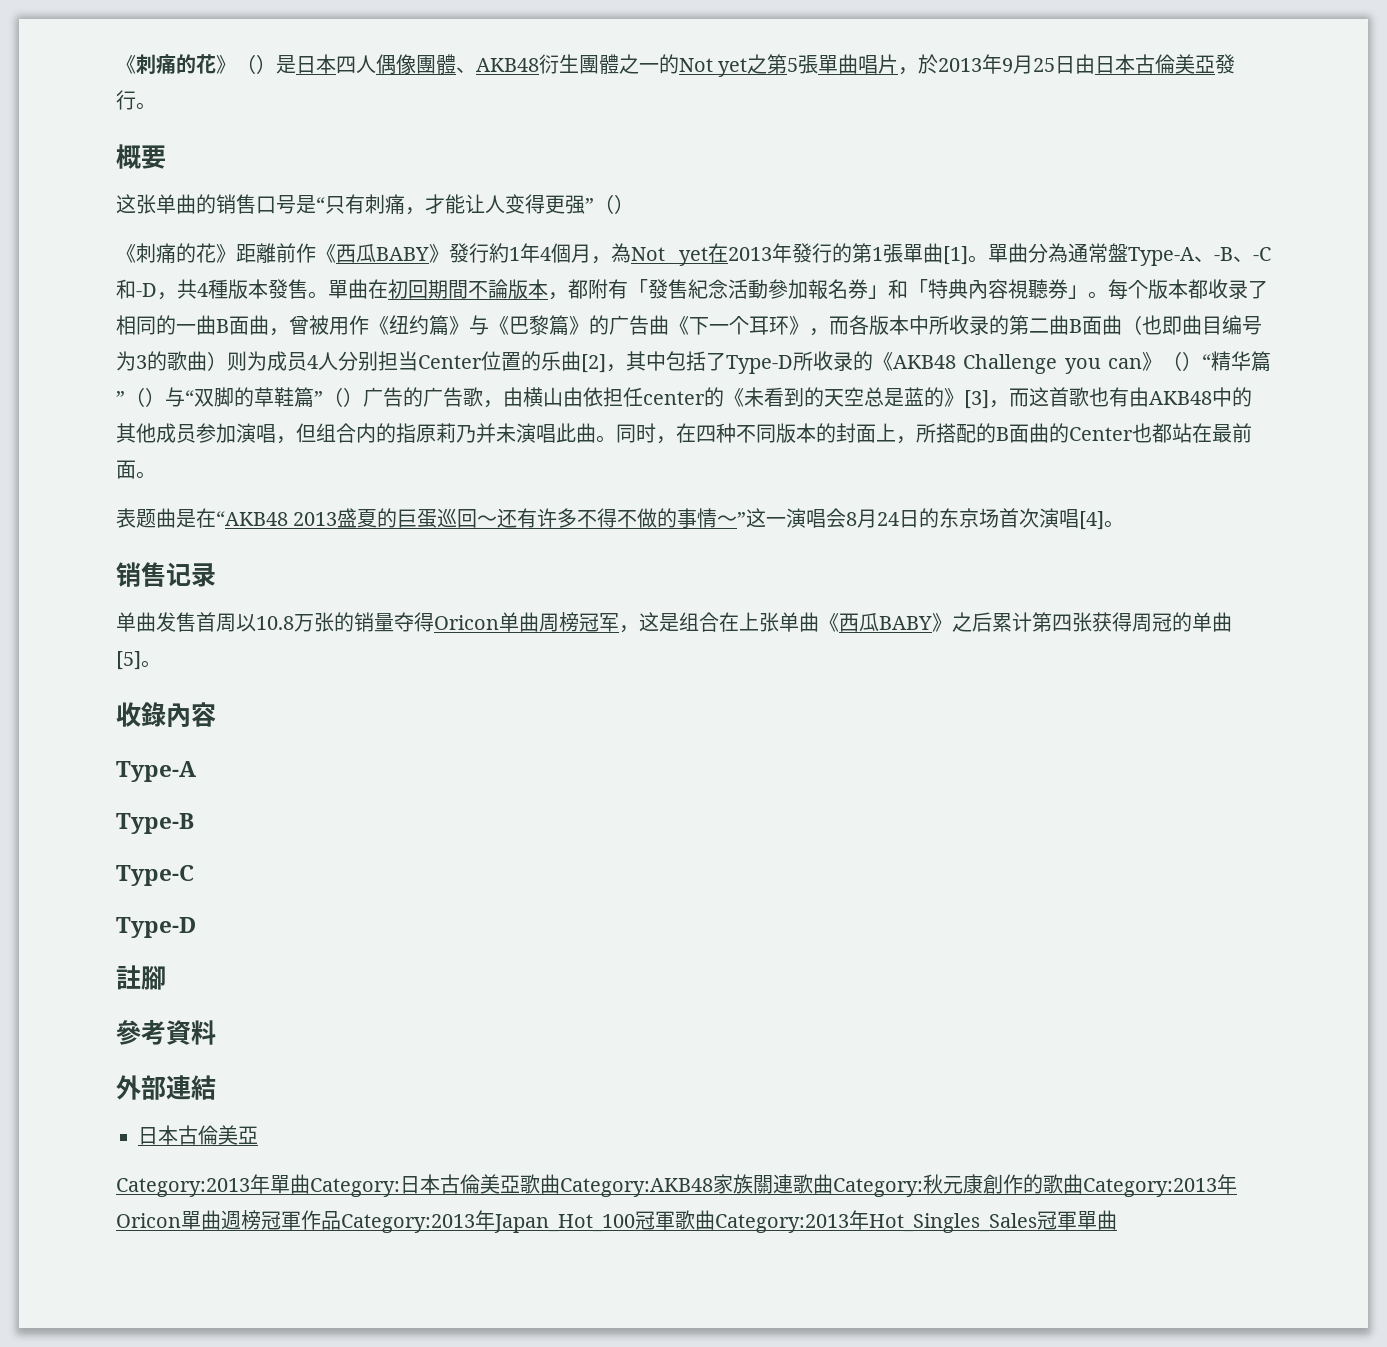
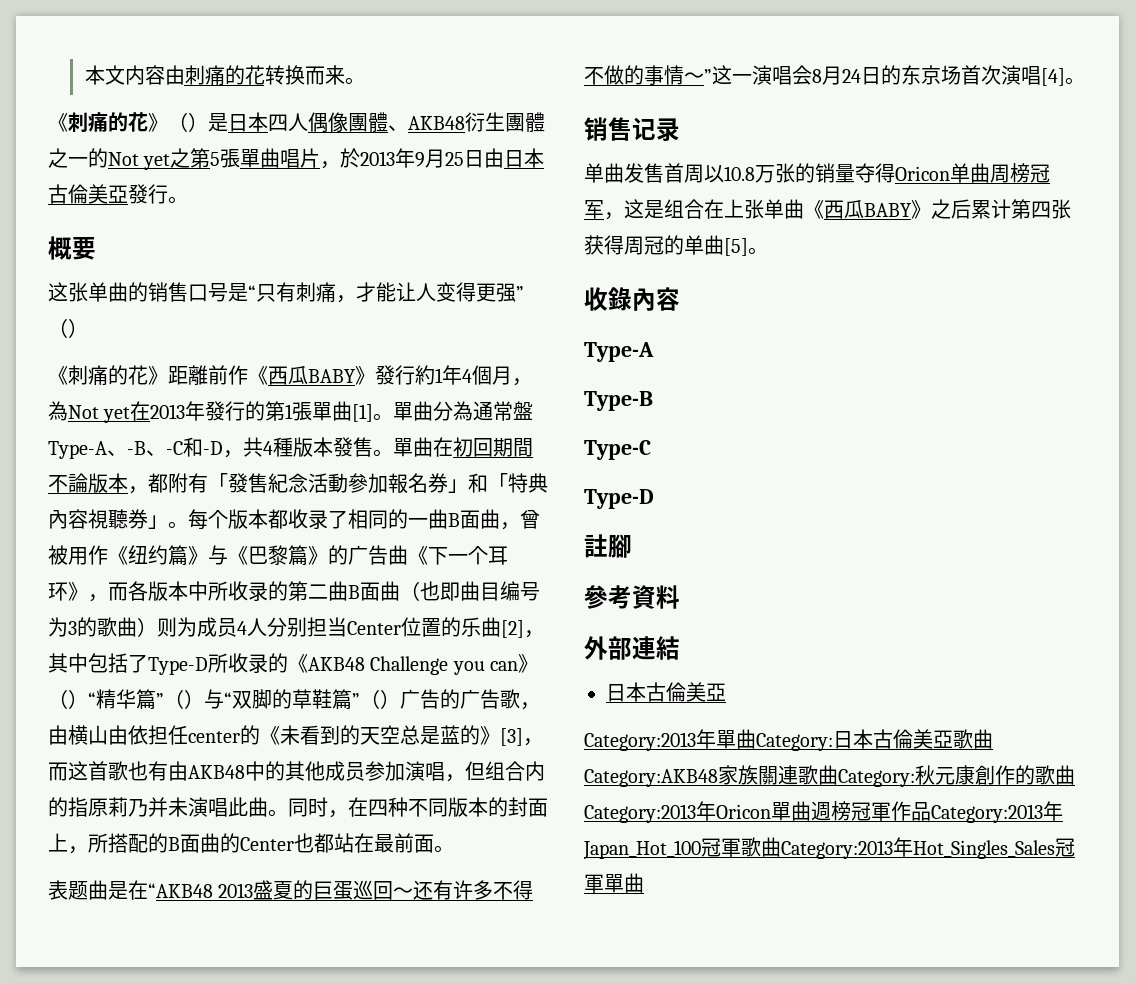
+ 本文内容由刺痛的花转换而来。

